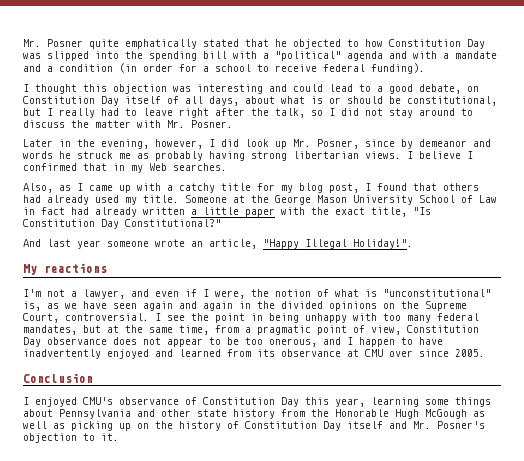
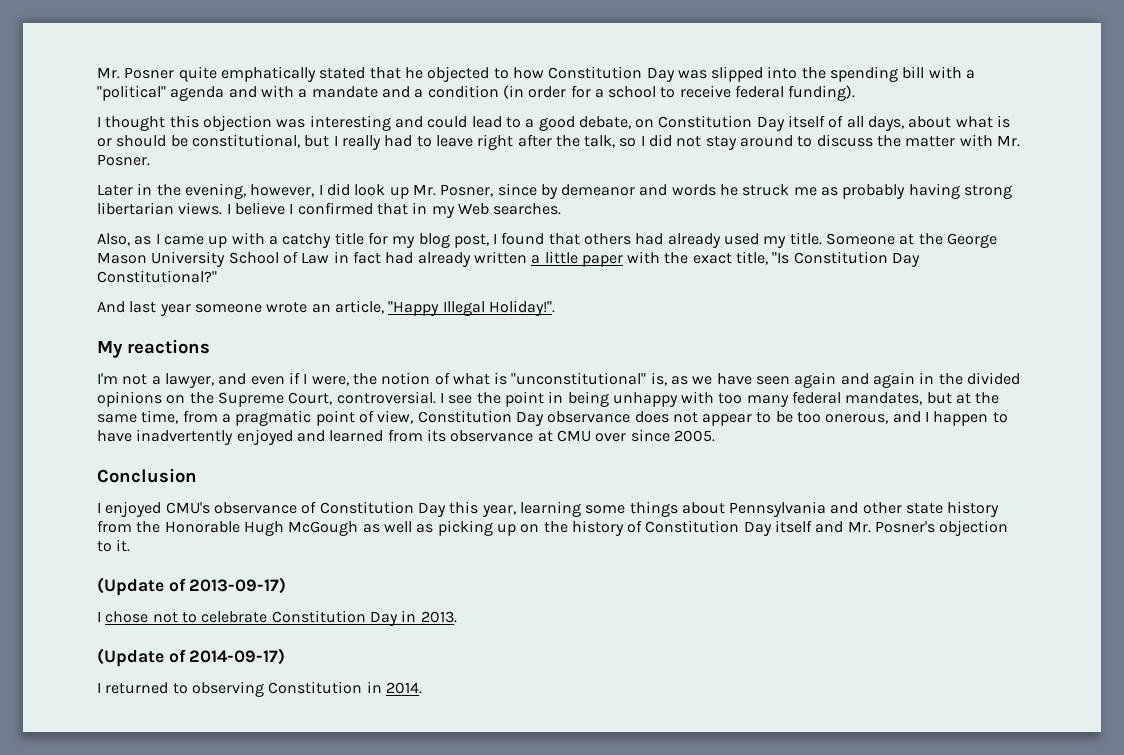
+ (Update of 2013-09-17)
+ I chose not to celebrate Constitution Day in 2013.
+ (Update of 2014-09-17)
+ I returned to observing Constitution in 2014.

